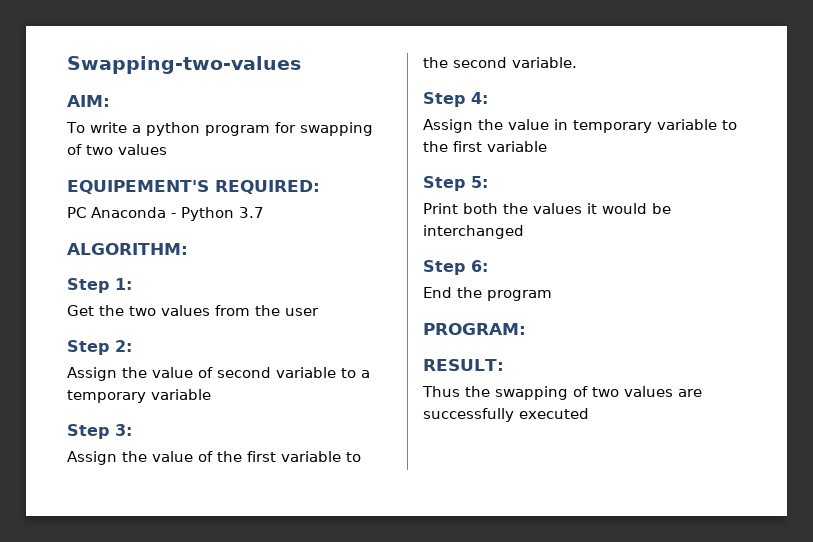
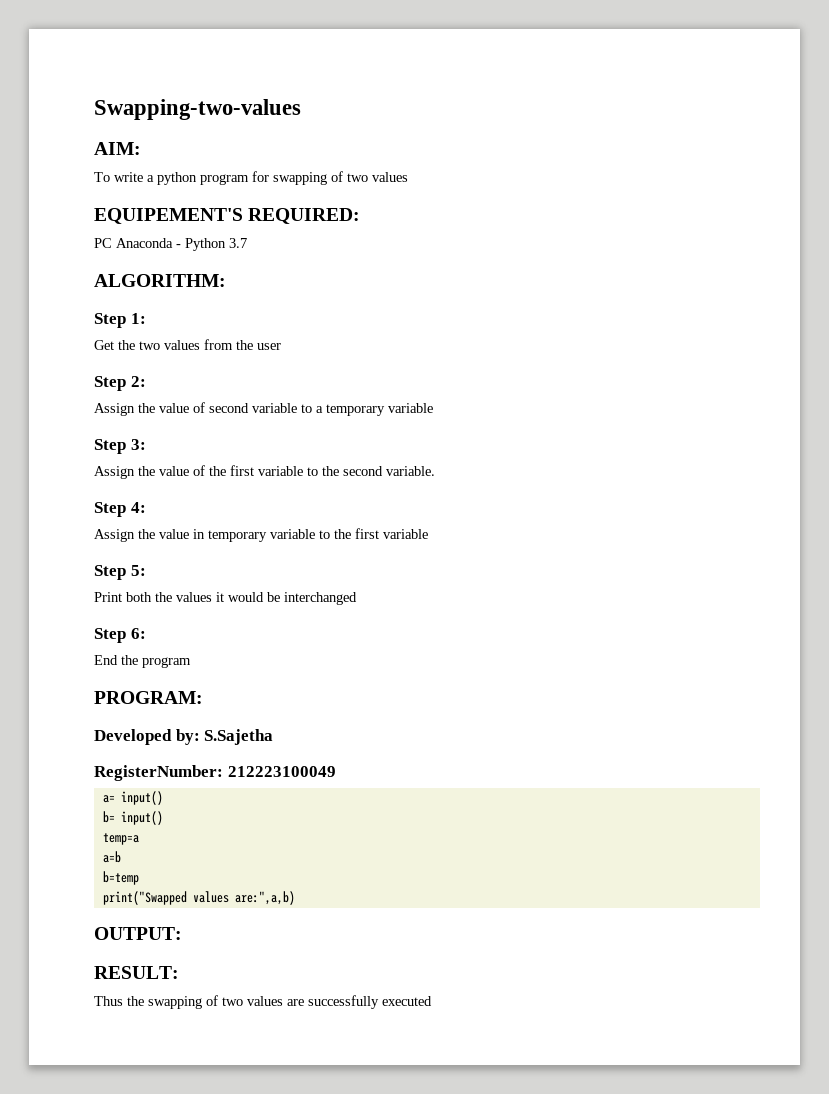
+ Developed by: S.Sajetha
+ RegisterNumber: 212223100049
+ a= input()
+ b= input()
+ temp=a
+ a=b
+ b=temp
+ print("Swapped values are:",a,b)
+ OUTPUT:

